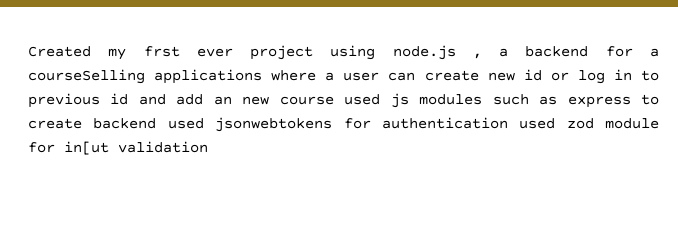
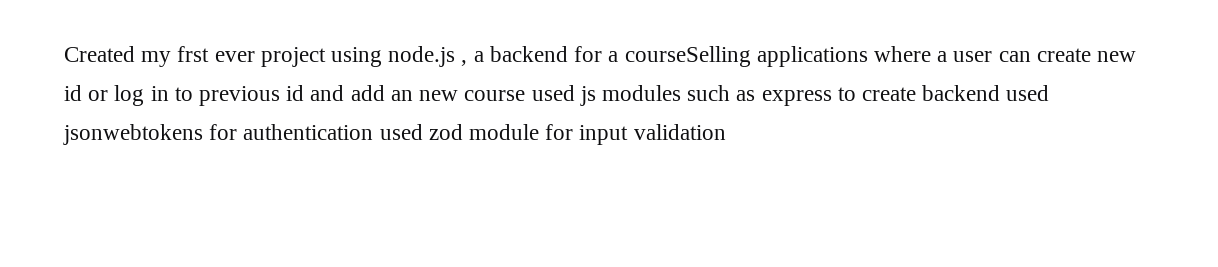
- Created my frst ever project using node.js , a backend for a courseSelling applications where a user can create new id or log in to previous id and add an new course used js modules such as express to create backend used jsonwebtokens for authentication used zod module for in[ut validation
+ Created my frst ever project using node.js , a backend for a courseSelling applications where a user can create new id or log in to previous id and add an new course used js modules such as express to create backend used jsonwebtokens for authentication used zod module for input validation

